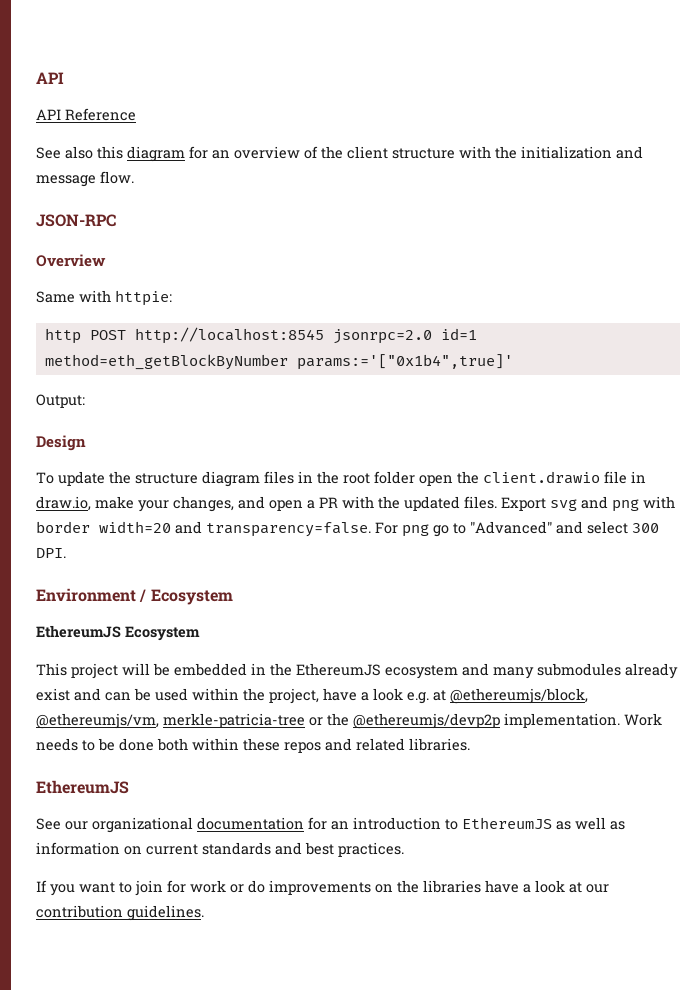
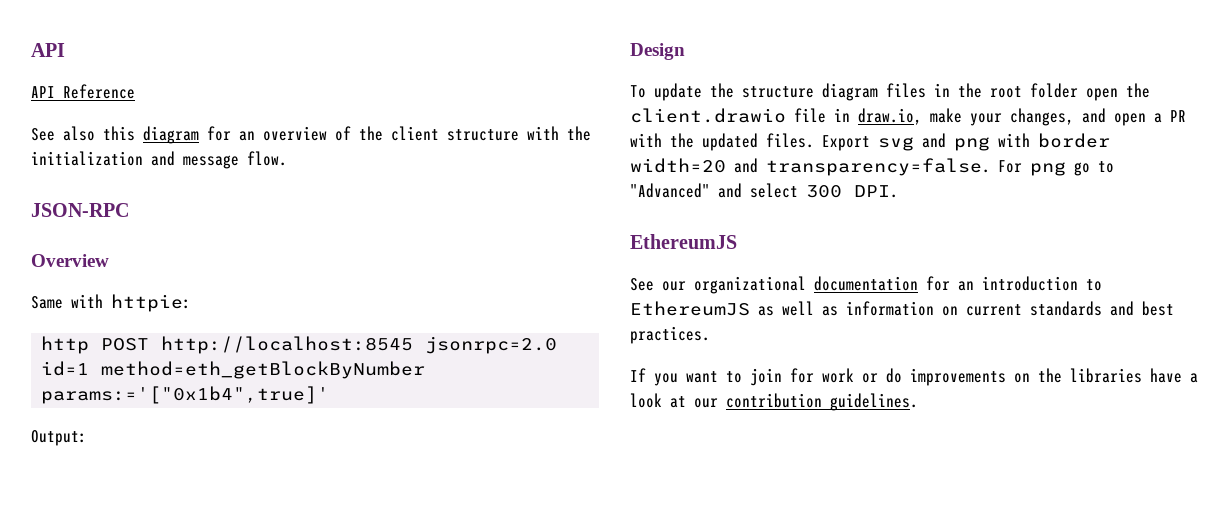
- Environment / Ecosystem
- EthereumJS Ecosystem
- This project will be embedded in the EthereumJS ecosystem and many submodules already exist and can be used within the project, have a look e.g. at @ethereumjs/block, @ethereumjs/vm, merkle-patricia-tree or the @ethereumjs/devp2p implementation. Work needs to be done both within these repos and related libraries.

